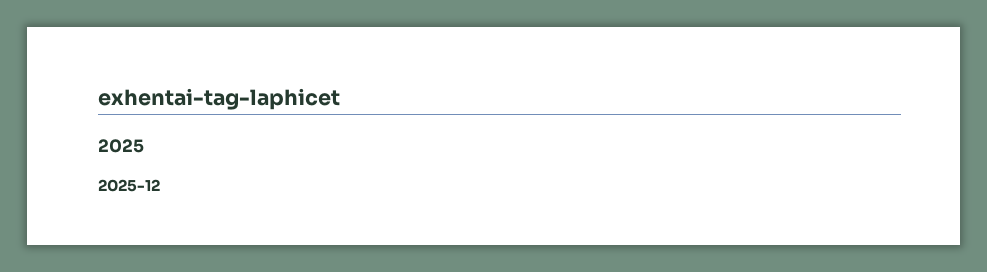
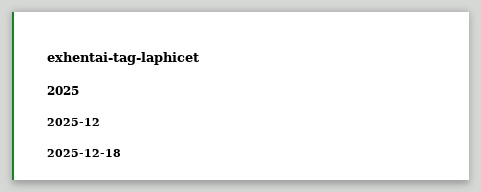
+ 2025-12-18

